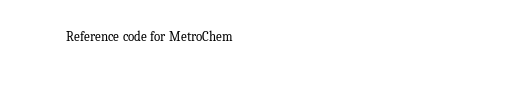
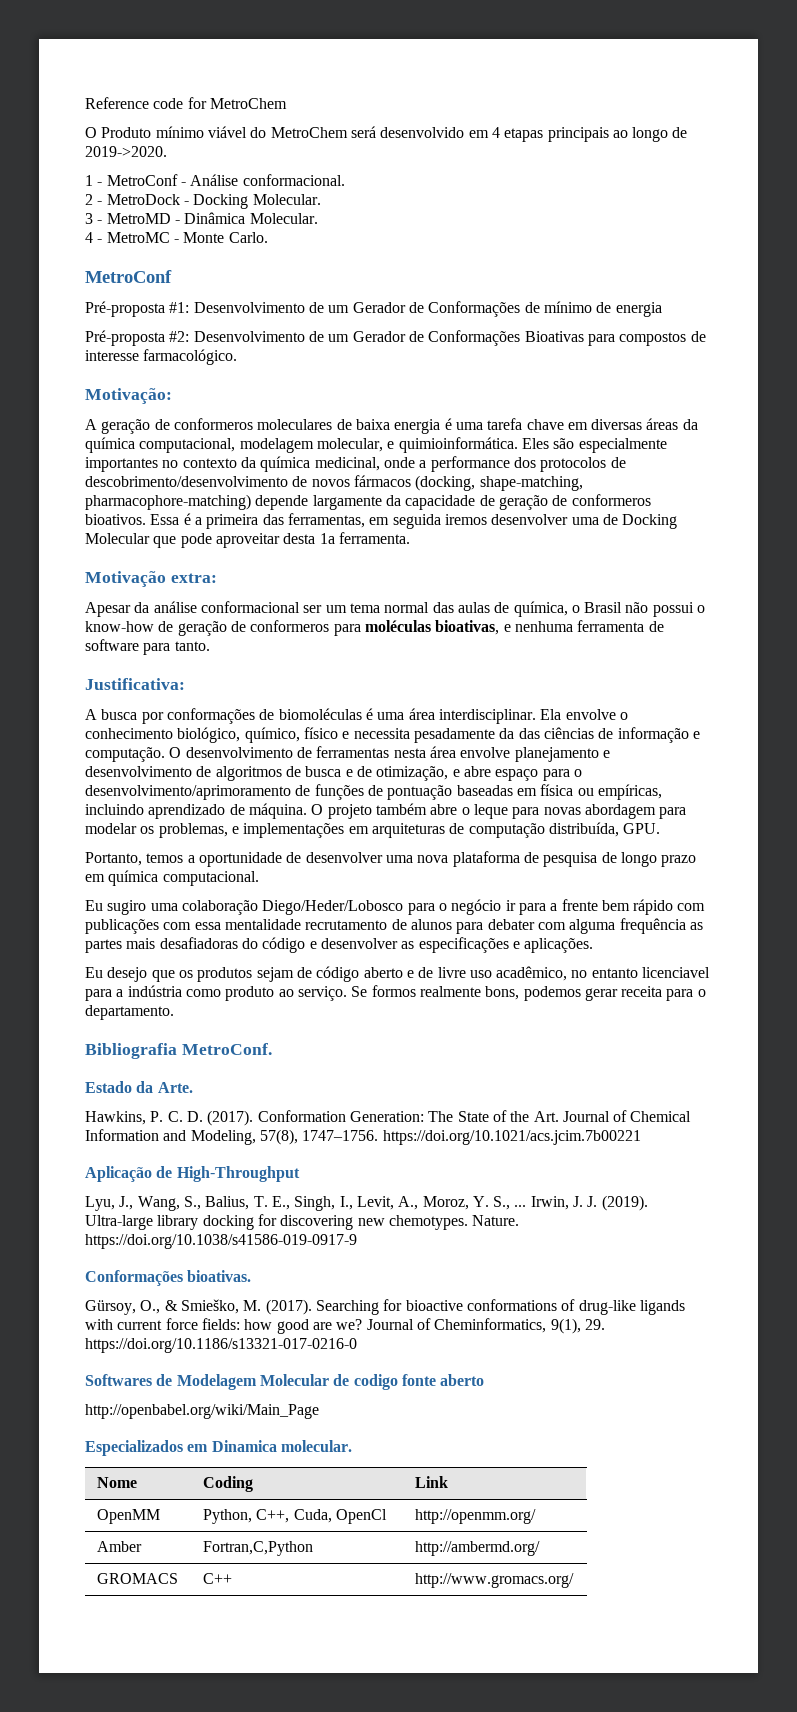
+ O Produto mínimo viável do MetroChem será desenvolvido em 4 etapas principais ao longo de 2019->2020.
+ 1 - MetroConf - Análise conformacional.
+ 2 - MetroDock - Docking Molecular.
+ 3 - MetroMD - Dinâmica Molecular.
+ 4 - MetroMC - Monte Carlo.
+ MetroConf
+ Pré-proposta #1: Desenvolvimento de um Gerador de Conformações de mínimo de energia
+ Pré-proposta #2: Desenvolvimento de um Gerador de Conformações Bioativas para compostos de interesse farmacológico.
+ Motivação:
+ A geração de conformeros moleculares de baixa energia é uma tarefa chave em diversas áreas da química computacional, modelagem molecular, e quimioinformática. Eles são especialmente importantes no contexto da química medicinal, onde a performance dos protocolos de descobrimento/desenvolvimento de novos fármacos (docking, shape-matching, pharmacophore-matching) depende largamente da capacidade de geração de conformeros bioativos. Essa é a primeira das ferramentas, em seguida iremos desenvolver uma de Docking Molecular que pode aproveitar desta 1a ferramenta.
+ Motivação extra:
+ Apesar da análise conformacional ser um tema normal das aulas de química, o Brasil não possui o know-how de geração de conformeros para moléculas bioativas, e nenhuma ferramenta de software para tanto.
+ Justificativa:
+ A busca por conformações de biomoléculas é uma área interdisciplinar. Ela envolve o conhecimento biológico, químico, físico e necessita pesadamente da das ciências de informação e computação. O desenvolvimento de ferramentas nesta área envolve planejamento e desenvolvimento de algoritmos de busca e de otimização, e abre espaço para o desenvolvimento/aprimoramento de funções de pontuação baseadas em física ou empíricas, incluindo aprendizado de máquina. O projeto também abre o leque para novas abordagem para modelar os problemas, e implementações em arquiteturas de computação distribuída, GPU.
+ Portanto, temos a oportunidade de desenvolver uma nova plataforma de pesquisa de longo prazo em química computacional.
+ Eu sugiro uma colaboração Diego/Heder/Lobosco para o negócio ir para a frente bem rápido com publicações com essa mentalidade recrutamento de alunos para debater com alguma frequência as partes mais desafiadoras do código e desenvolver as especificações e aplicações.
+ Eu desejo que os produtos sejam de código aberto e de livre uso acadêmico, no entanto licenciavel para a indústria como produto ao serviço. Se formos realmente bons, podemos gerar receita para o departamento.
+ Bibliografia MetroConf.
+ Estado da Arte.
+ Hawkins, P. C. D. (2017). Conformation Generation: The State of the Art. Journal of Chemical Information and Modeling, 57(8), 1747–1756. https://doi.org/10.1021/acs.jcim.7b00221
+ Aplicação de High-Throughput
+ Lyu, J., Wang, S., Balius, T. E., Singh, I., Levit, A., Moroz, Y. S., ... Irwin, J. J. (2019). Ultra-large library docking for discovering new chemotypes. Nature. https://doi.org/10.1038/s41586-019-0917-9
+ Conformações bioativas.
+ Gürsoy, O., & Smieško, M. (2017). Searching for bioactive conformations of drug-like ligands with current force fields: how good are we? Journal of Cheminformatics, 9(1), 29. https://doi.org/10.1186/s13321-017-0216-0
+ Softwares de Modelagem Molecular de codigo fonte aberto
+ http://openbabel.org/wiki/Main_Page
+ Especializados em Dinamica molecular.
+ Nome | Coding | Link
+ OpenMM | Python, C++, Cuda, OpenCl | http://openmm.org/
+ Amber | Fortran,C,Python | http://ambermd.org/
+ GROMACS | C++ | http://www.gromacs.org/

